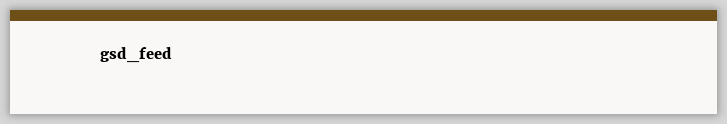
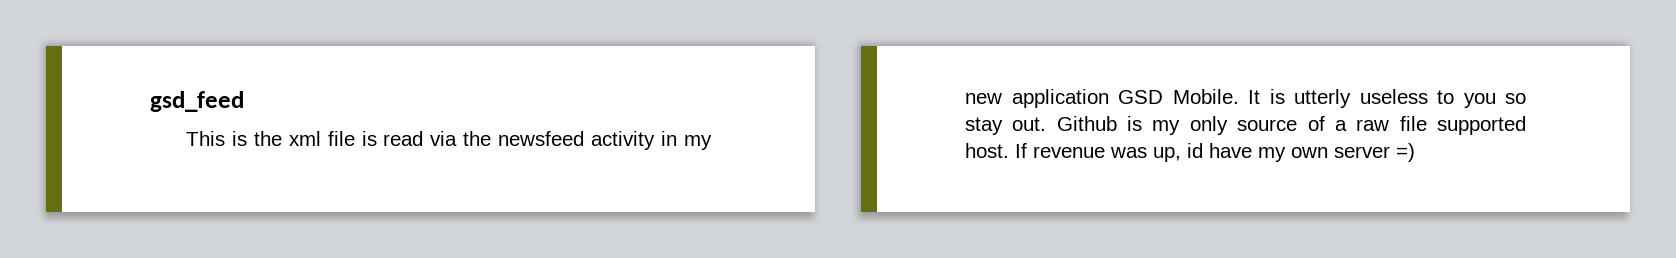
+ This is the xml file is read via the newsfeed activity in my new application GSD Mobile. It is utterly useless to you so stay out. Github is my only source of a raw file supported host. If revenue was up, id have my own server =)

